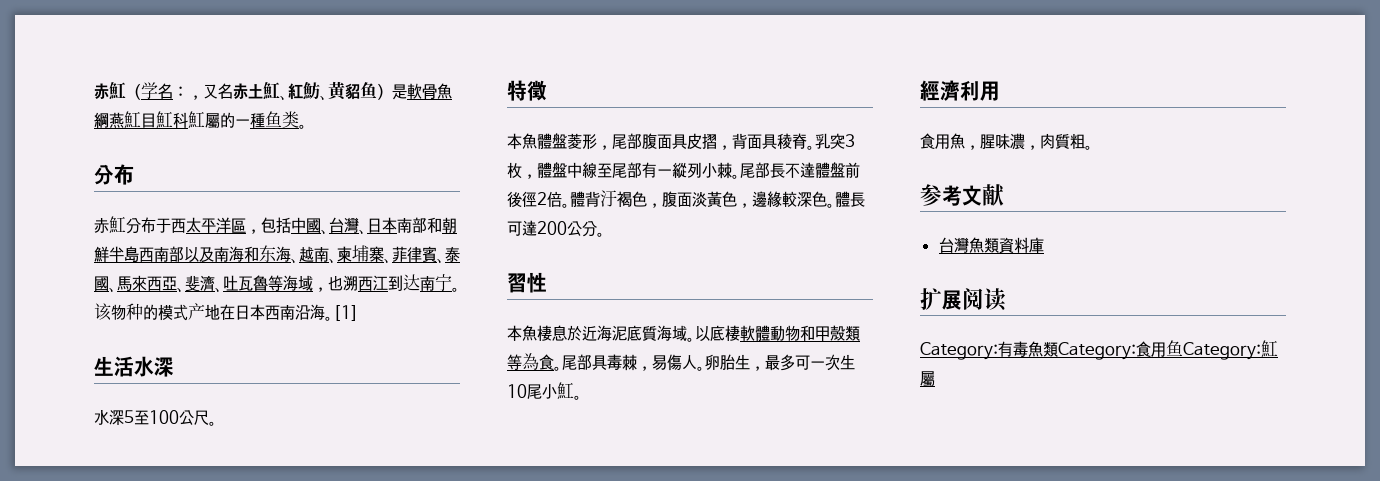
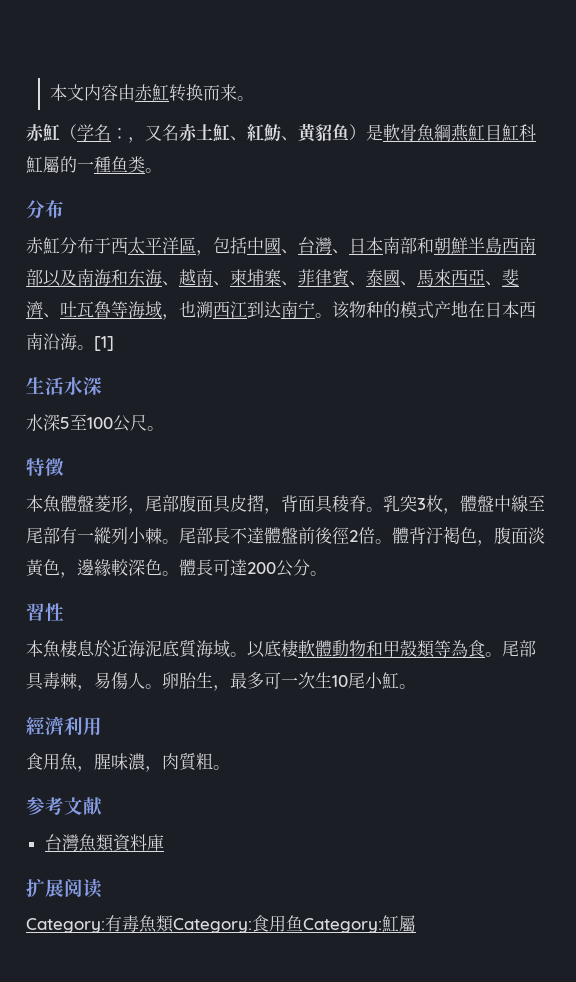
+ 本文内容由赤魟转换而来。

